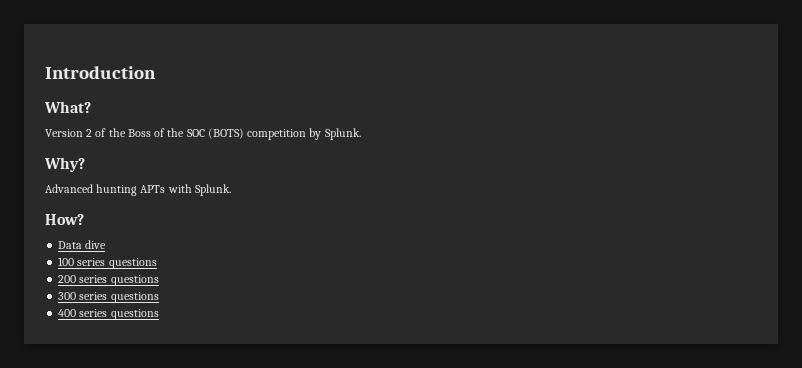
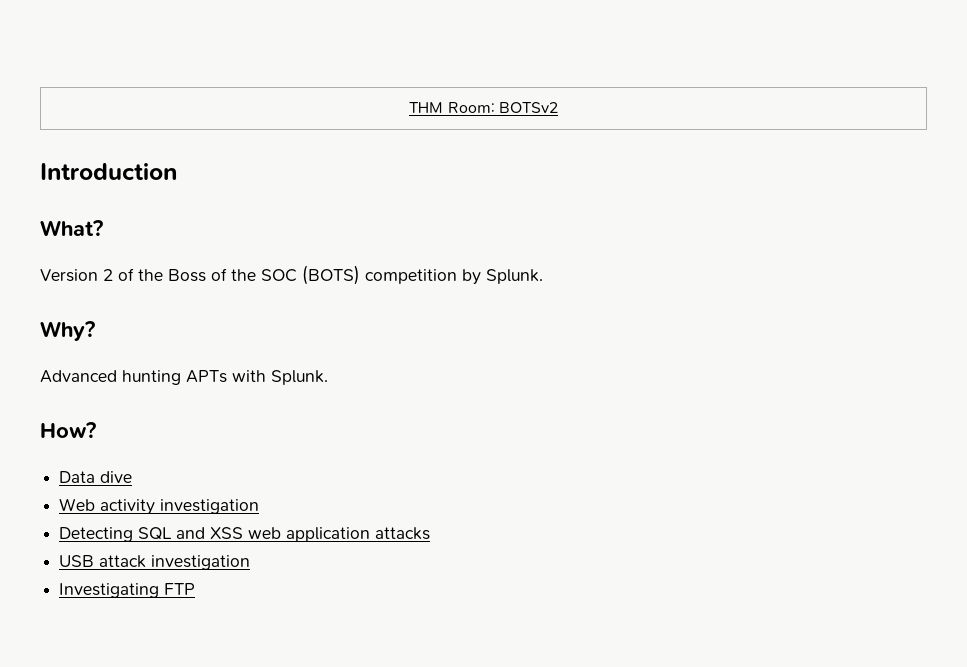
+ THM Room: BOTSv2
- 100 series questions
- 200 series questions
- 300 series questions
- 400 series questions
+ Web activity investigation
+ Detecting SQL and XSS web application attacks
+ USB attack investigation
+ Investigating FTP

